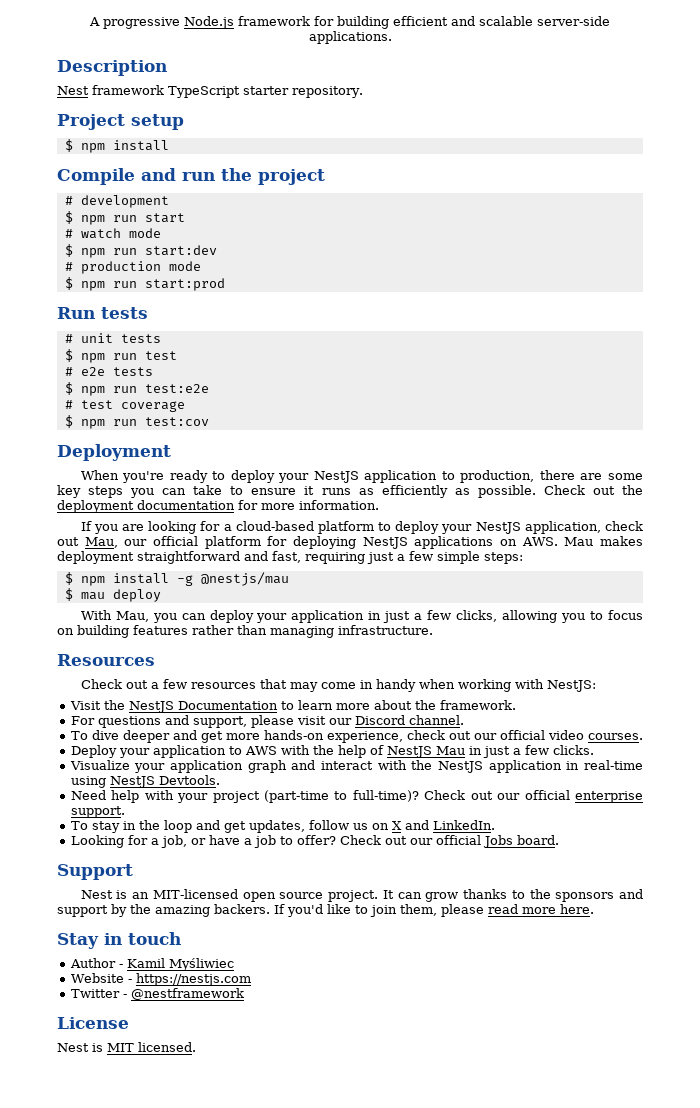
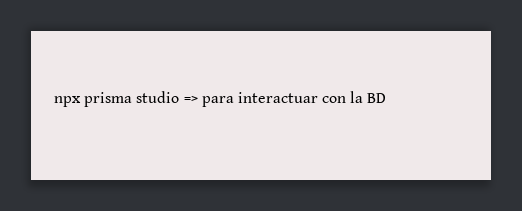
- A progressive Node.js framework for building efficient and scalable server-side applications.
- Description
- Nest framework TypeScript starter repository.
- Project setup
- $ npm install
- Compile and run the project
- # development
- $ npm run start
- # watch mode
- $ npm run start:dev
- # production mode
- $ npm run start:prod
- Run tests
- # unit tests
- $ npm run test
- # e2e tests
- $ npm run test:e2e
- # test coverage
- $ npm run test:cov
- Deployment
- When you're ready to deploy your NestJS application to production, there are some key steps you can take to ensure it runs as efficiently as possible. Check out the deployment documentation for more information.
- If you are looking for a cloud-based platform to deploy your NestJS application, check out Mau, our official platform for deploying NestJS applications on AWS. Mau makes deployment straightforward and fast, requiring just a few simple steps:
- $ npm install -g @nestjs/mau
- $ mau deploy
- With Mau, you can deploy your application in just a few clicks, allowing you to focus on building features rather than managing infrastructure.
- Resources
- Check out a few resources that may come in handy when working with NestJS:
- Visit the NestJS Documentation to learn more about the framework.
- For questions and support, please visit our Discord channel.
- To dive deeper and get more hands-on experience, check out our official video courses.
- Deploy your application to AWS with the help of NestJS Mau in just a few clicks.
- Visualize your application graph and interact with the NestJS application in real-time using NestJS Devtools.
- Need help with your project (part-time to full-time)? Check out our official enterprise support.
- To stay in the loop and get updates, follow us on X and LinkedIn.
- Looking for a job, or have a job to offer? Check out our official Jobs board.
- Support
- Nest is an MIT-licensed open source project. It can grow thanks to the sponsors and support by the amazing backers. If you'd like to join them, please read more here.
- Stay in touch
- Author - Kamil Myśliwiec
- Website - https://nestjs.com
- Twitter - @nestframework
- License
- Nest is MIT licensed.
+ npx prisma studio => para interactuar con la BD

